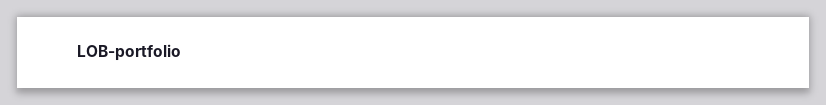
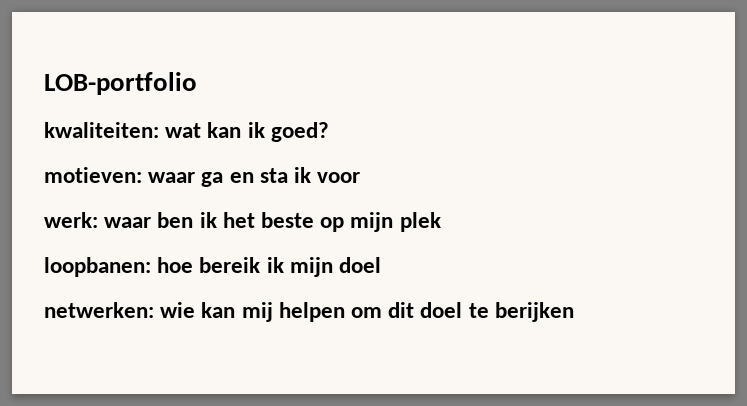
+ kwaliteiten: wat kan ik goed?
+ motieven: waar ga en sta ik voor
+ werk: waar ben ik het beste op mijn plek
+ loopbanen: hoe bereik ik mijn doel
+ netwerken: wie kan mij helpen om dit doel te berijken

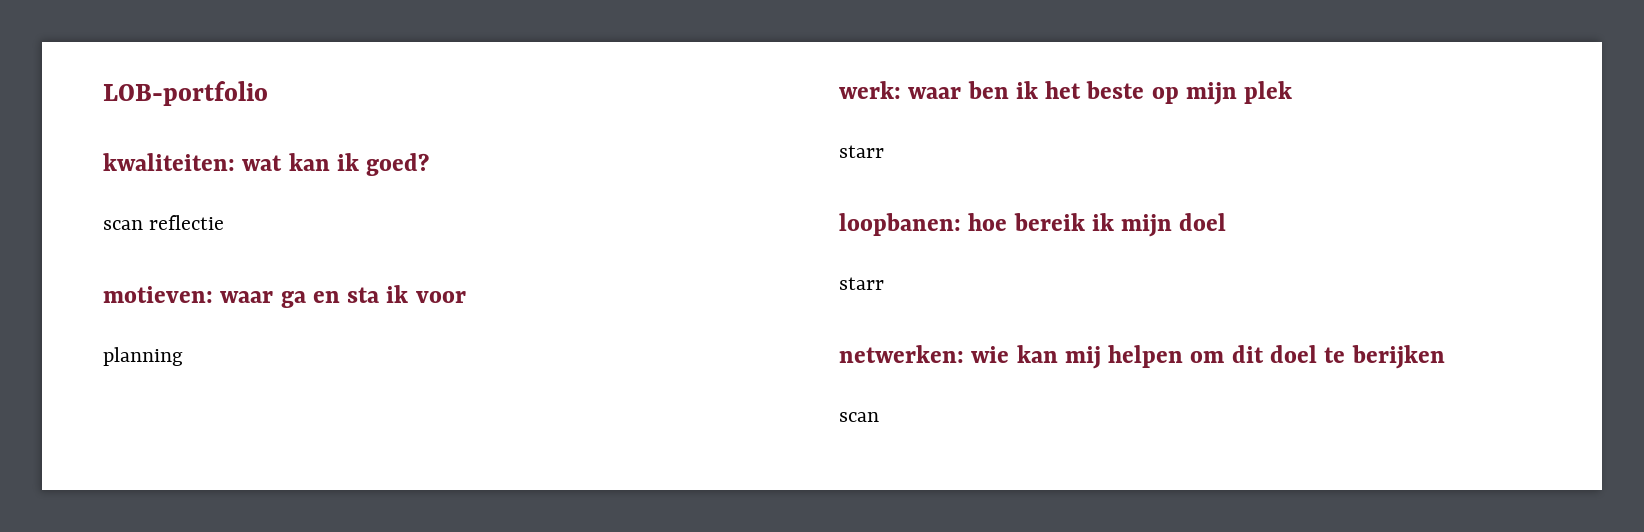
+ scan reflectie
+ planning
  werk: waar ben ik het beste op mijn plek
+ starr
  loopbanen: hoe bereik ik mijn doel
+ starr
  netwerken: wie kan mij helpen om dit doel te berijken
+ scan

